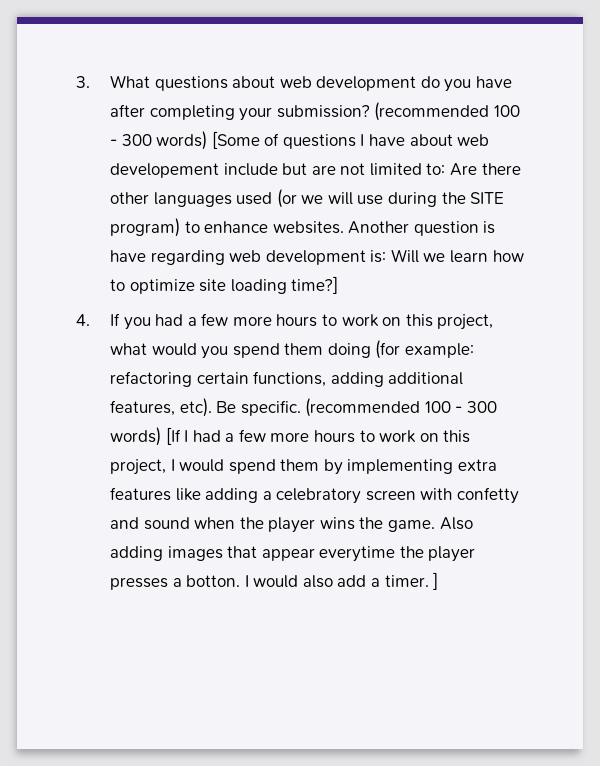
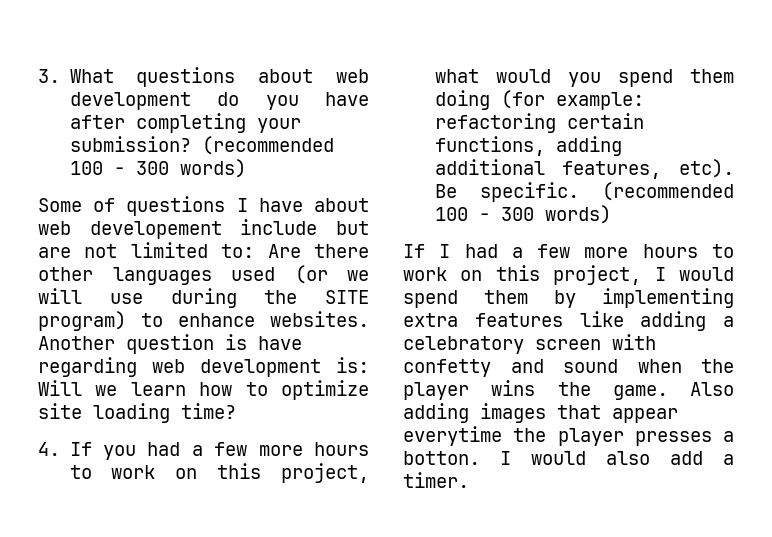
- 3. What questions about web development do you have after completing your submission? (recommended 100 - 300 words) [Some of questions I have about web developement include but are not limited to: Are there other languages used (or we will use during the SITE program) to enhance websites.
+ 3. What questions about web development do you have after completing your submission? (recommended 100 - 300 words)
+ Some of questions I have about web developement include but are not limited to: Are there other languages used (or we will use during the SITE program) to enhance websites.
- Another question is have regarding web development is: Will we learn how to optimize site loading time?]
+ Another question is have regarding web development is: Will we learn how to optimize site loading time?
- Be specific. (recommended 100 - 300 words) [If I had a few more hours to work on this project, I would spend them by implementing extra features like adding a celebratory screen with confetty and sound when the player wins the game.
+ Be specific. (recommended 100 - 300 words)
+ If I had a few more hours to work on this project, I would spend them by implementing extra features like adding a celebratory screen with confetty and sound when the player wins the game.
- I would also add a timer. ]
+ I would also add a timer.

